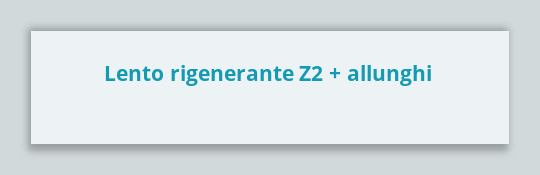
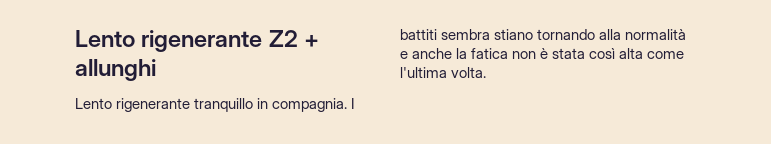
+ Lento rigenerante tranquillo in compagnia. I battiti sembra stiano tornando alla normalità e anche la fatica non è stata così alta come l'ultima volta.

